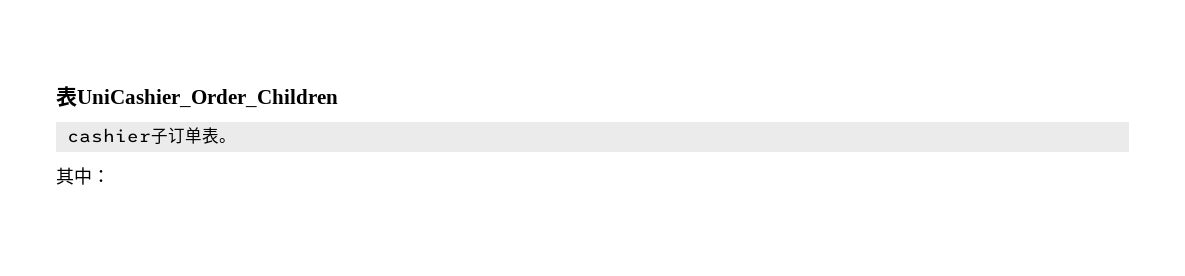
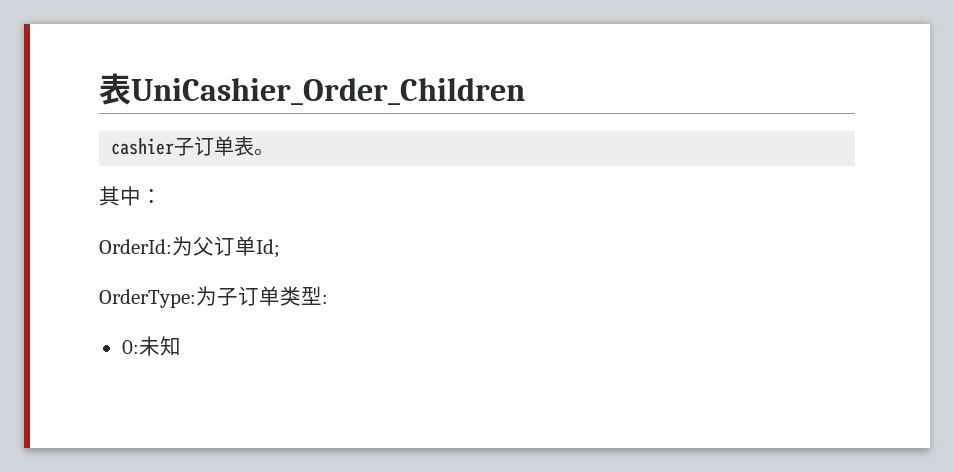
+ OrderId:为父订单Id;
+ OrderType:为子订单类型:
+ 0:未知

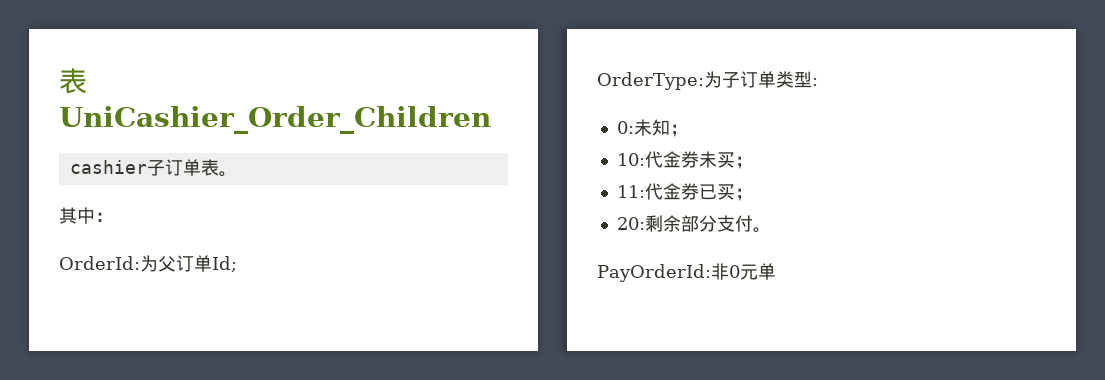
- 0:未知
+ 0:未知；
+ 10:代金券未买；
+ 11:代金券已买；
+ 20:剩余部分支付。
+ PayOrderId:非0元单

